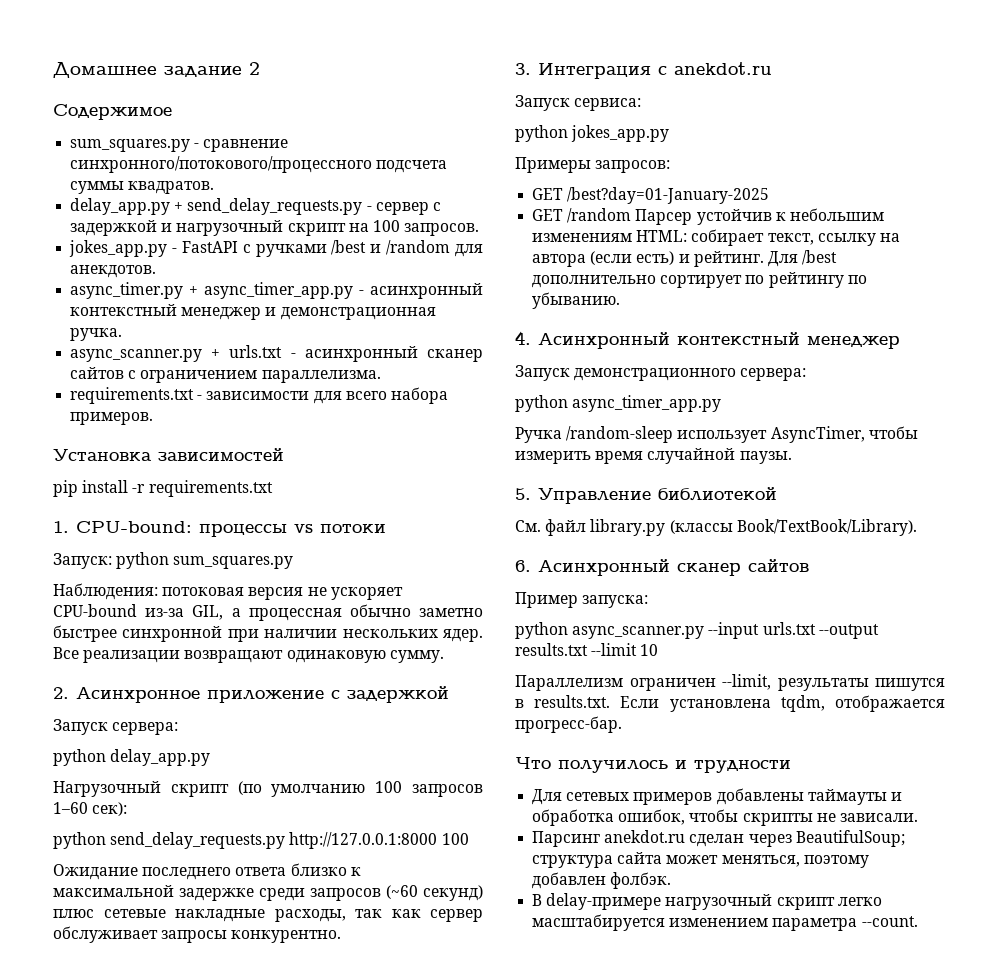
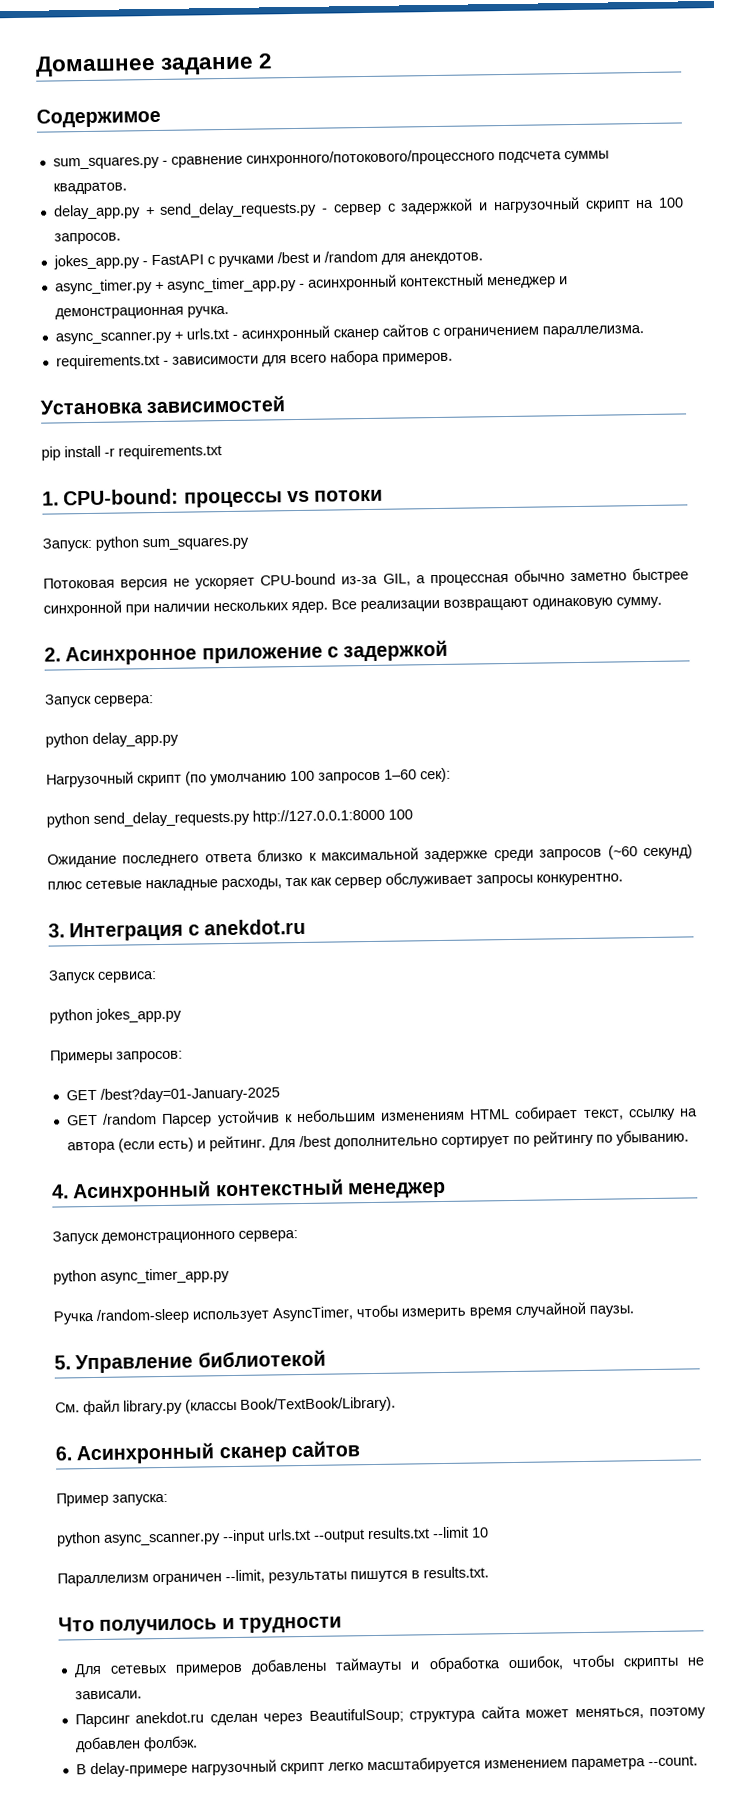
- Наблюдения: потоковая версия не ускоряет CPU-bound из-за GIL, а процессная обычно заметно быстрее синхронной при наличии нескольких ядер.
+ Потоковая версия не ускоряет CPU-bound из-за GIL, а процессная обычно заметно быстрее синхронной при наличии нескольких ядер.
- GET /random Парсер устойчив к небольшим изменениям HTML: собирает текст, ссылку на автора (если есть) и рейтинг.
+ GET /random Парсер устойчив к небольшим изменениям HTML собирает текст, ссылку на автора (если есть) и рейтинг.
- Параллелизм ограничен --limit, результаты пишутся в results.txt. Если установлена tqdm, отображается прогресс-бар.
+ Параллелизм ограничен --limit, результаты пишутся в results.txt.

